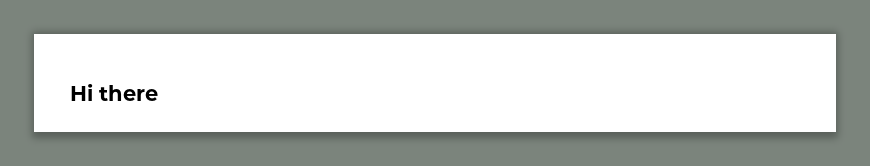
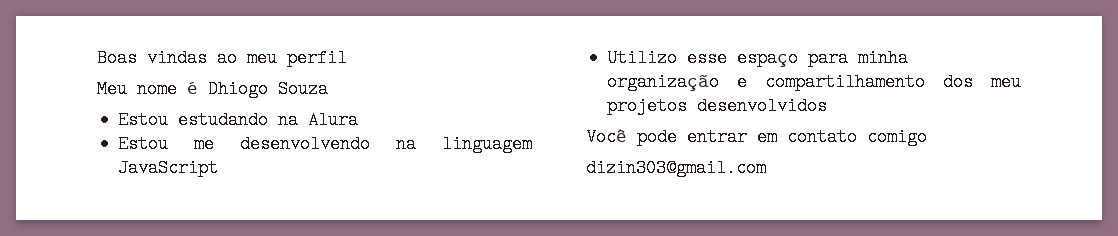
- Hi there
+ Boas vindas ao meu perfil
+ Meu nome é Dhiogo Souza
+ Estou estudando na Alura
+ Estou me desenvolvendo na linguagem JavaScript
+ Utilizo esse espaço para minha organização e compartilhamento dos meu projetos desenvolvidos
+ Você pode entrar em contato comigo
+ dizin303@gmail.com

